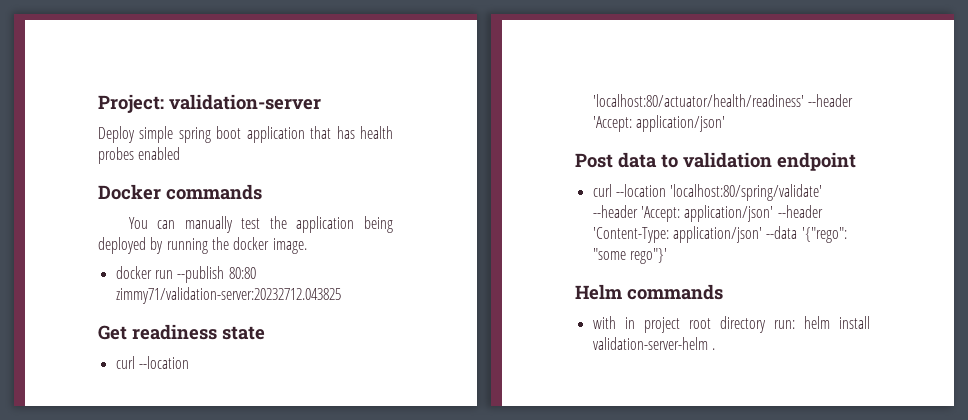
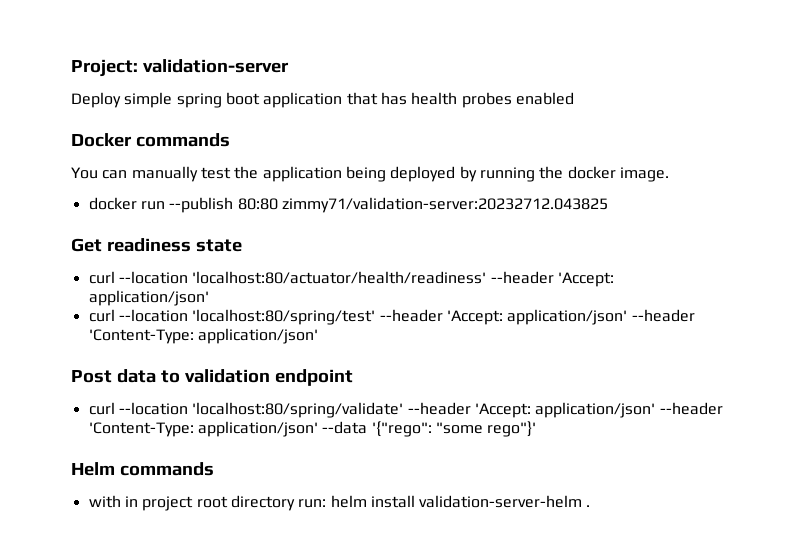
+ curl --location 'localhost:80/spring/test' --header 'Accept: application/json' --header 'Content-Type: application/json'

